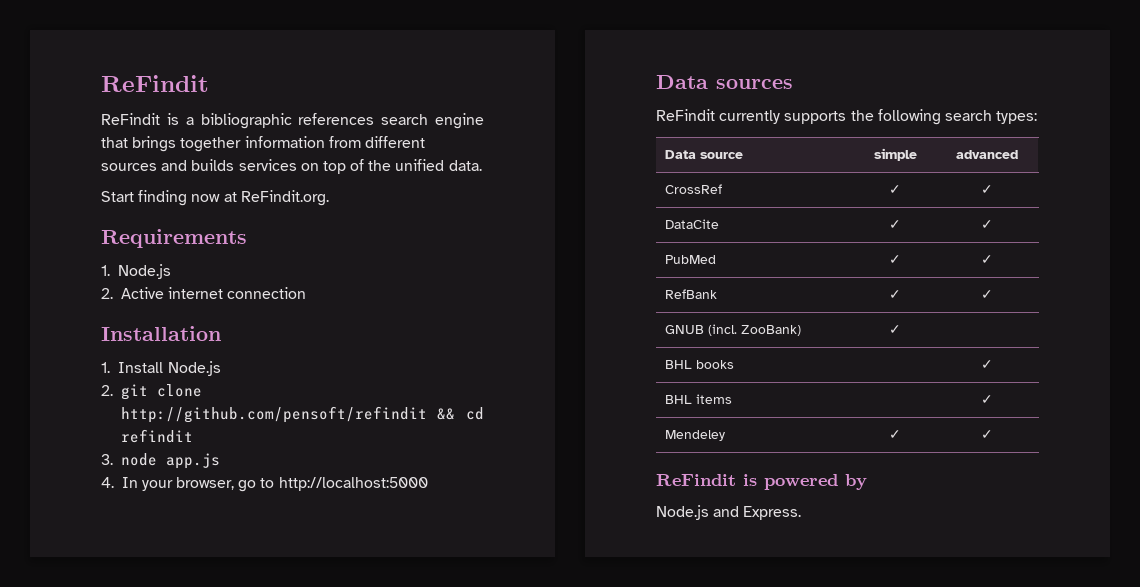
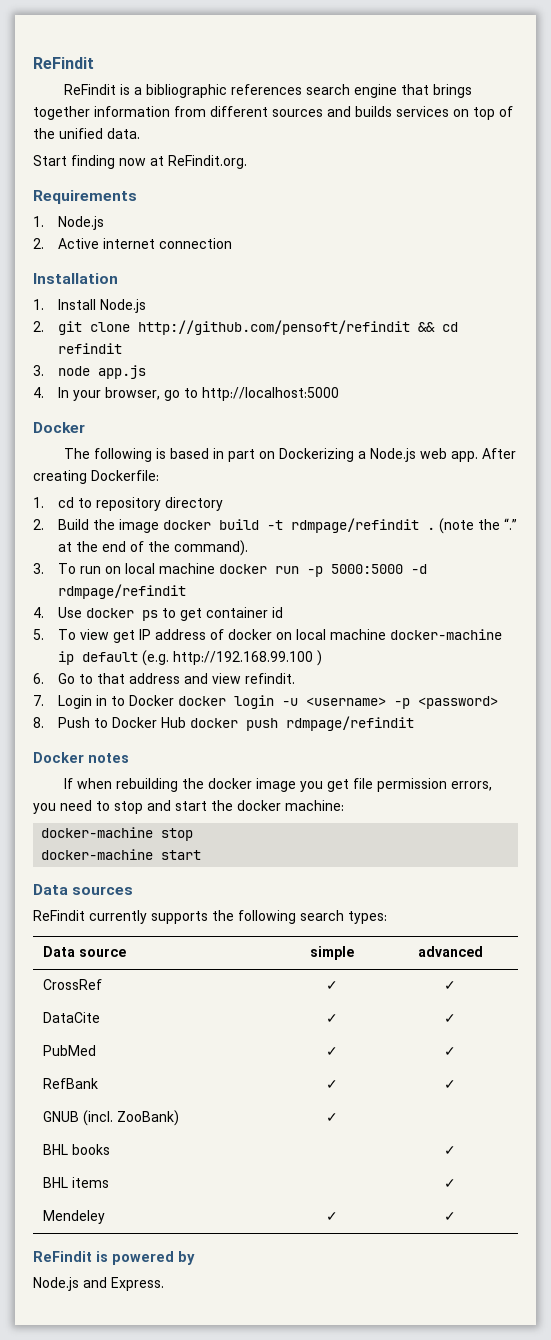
  4. In your browser, go to http://localhost:5000
+ Docker
+ The following is based in part on Dockerizing a Node.js web app. After creating Dockerfile:
+ 1. cd to repository directory
+ 2. Build the image docker build -t rdmpage/refindit . (note the “.” at the end of the command).
+ 3. To run on local machine docker run -p 5000:5000 -d rdmpage/refindit
+ 4. Use docker ps to get container id
+ 5. To view get IP address of docker on local machine docker-machine ip default (e.g. http://192.168.99.100 )
+ 6. Go to that address and view refindit.
+ 7. Login in to Docker docker login -u <username> -p <password>
+ 8. Push to Docker Hub docker push rdmpage/refindit
+ Docker notes
+ If when rebuilding the docker image you get file permission errors, you need to stop and start the docker machine:
+ docker-machine stop
+ docker-machine start

